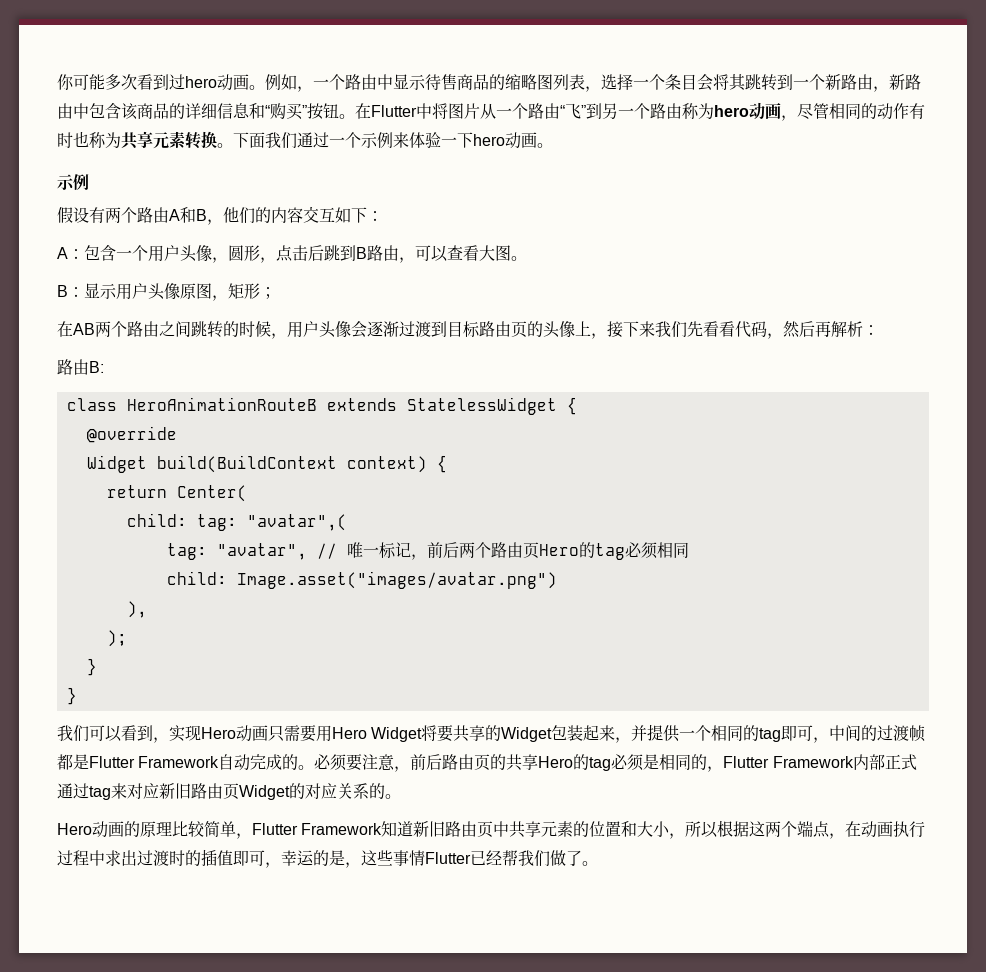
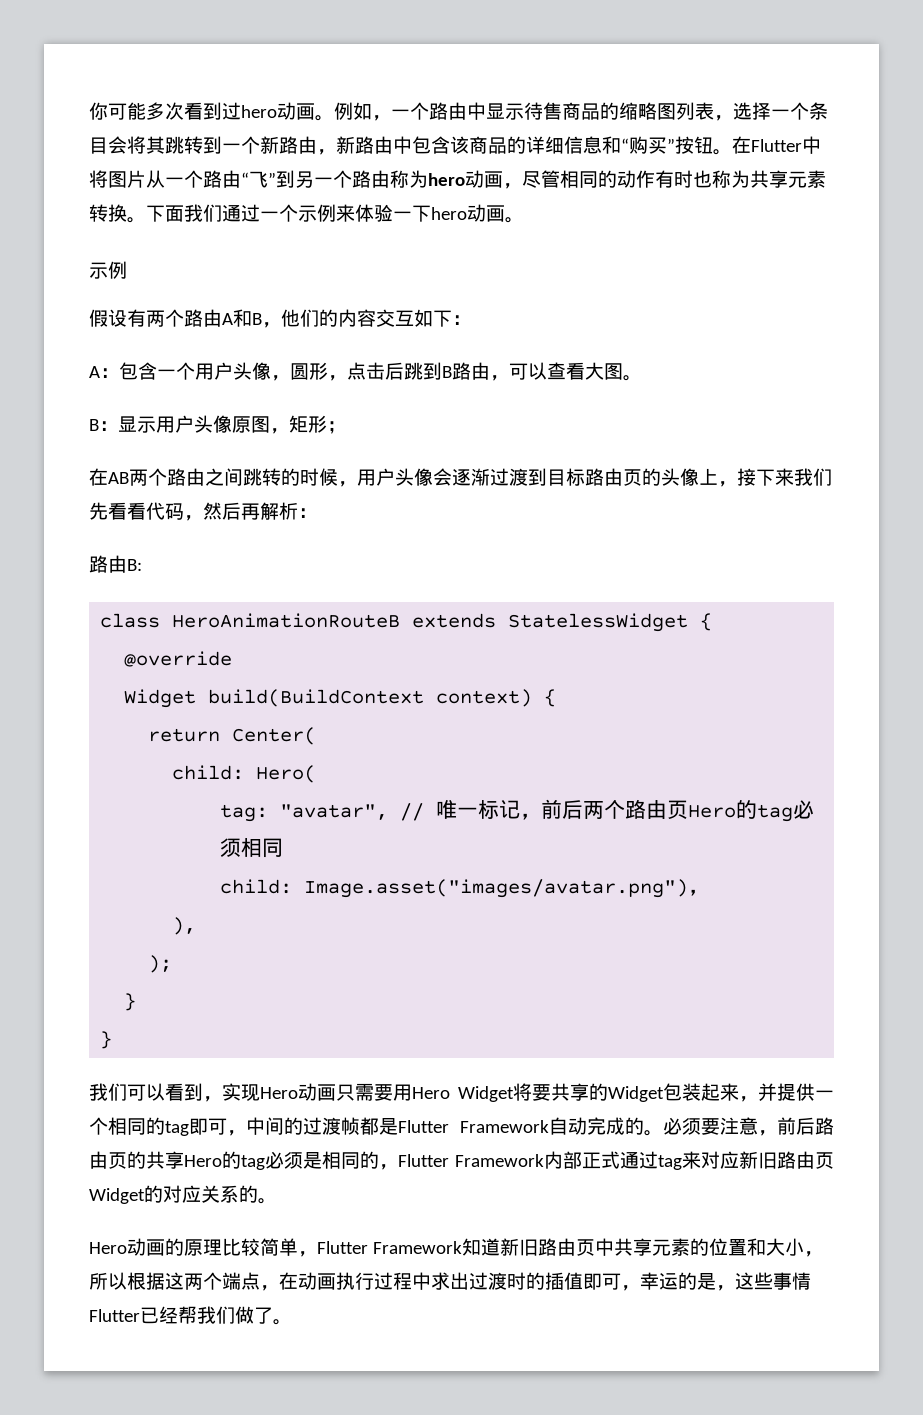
- child: tag: "avatar",(
+ child: Hero(
- child: Image.asset("images/avatar.png")
+ child: Image.asset("images/avatar.png")，

